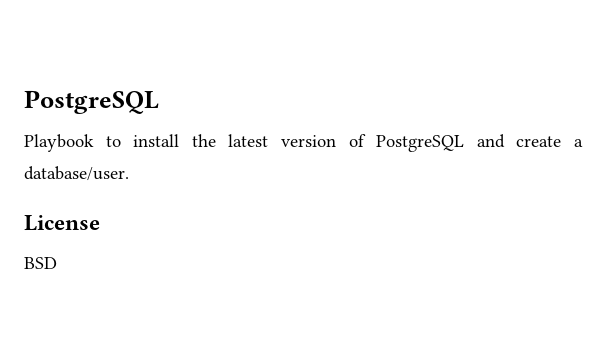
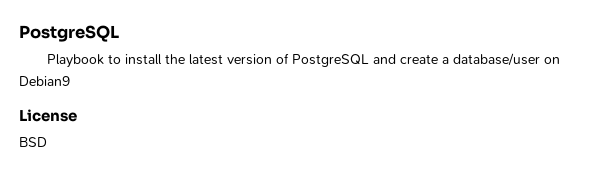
- Playbook to install the latest version of PostgreSQL and create a database/user.
+ Playbook to install the latest version of PostgreSQL and create a database/user on Debian9

